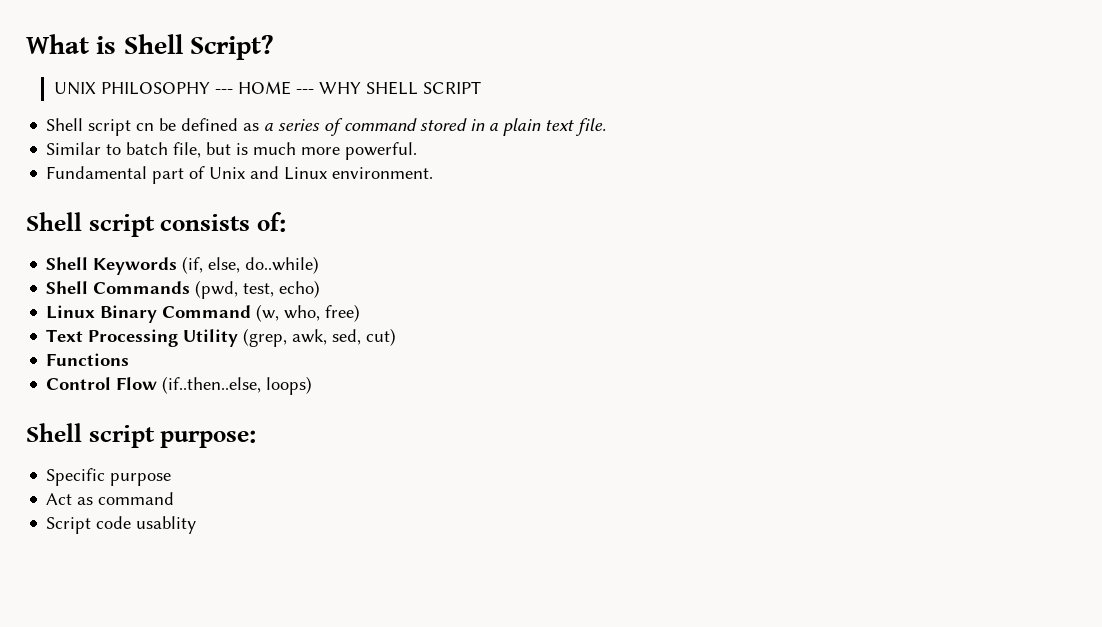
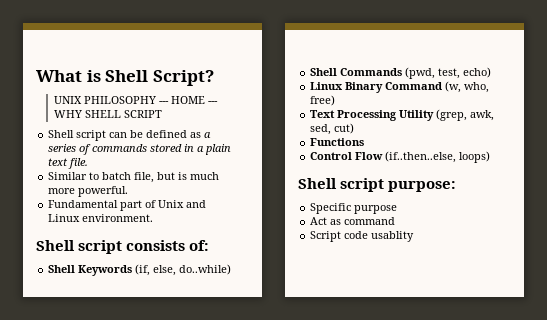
- Shell script cn be defined as a series of command stored in a plain text file.
+ Shell script can be defined as a series of commands stored in a plain text file.

